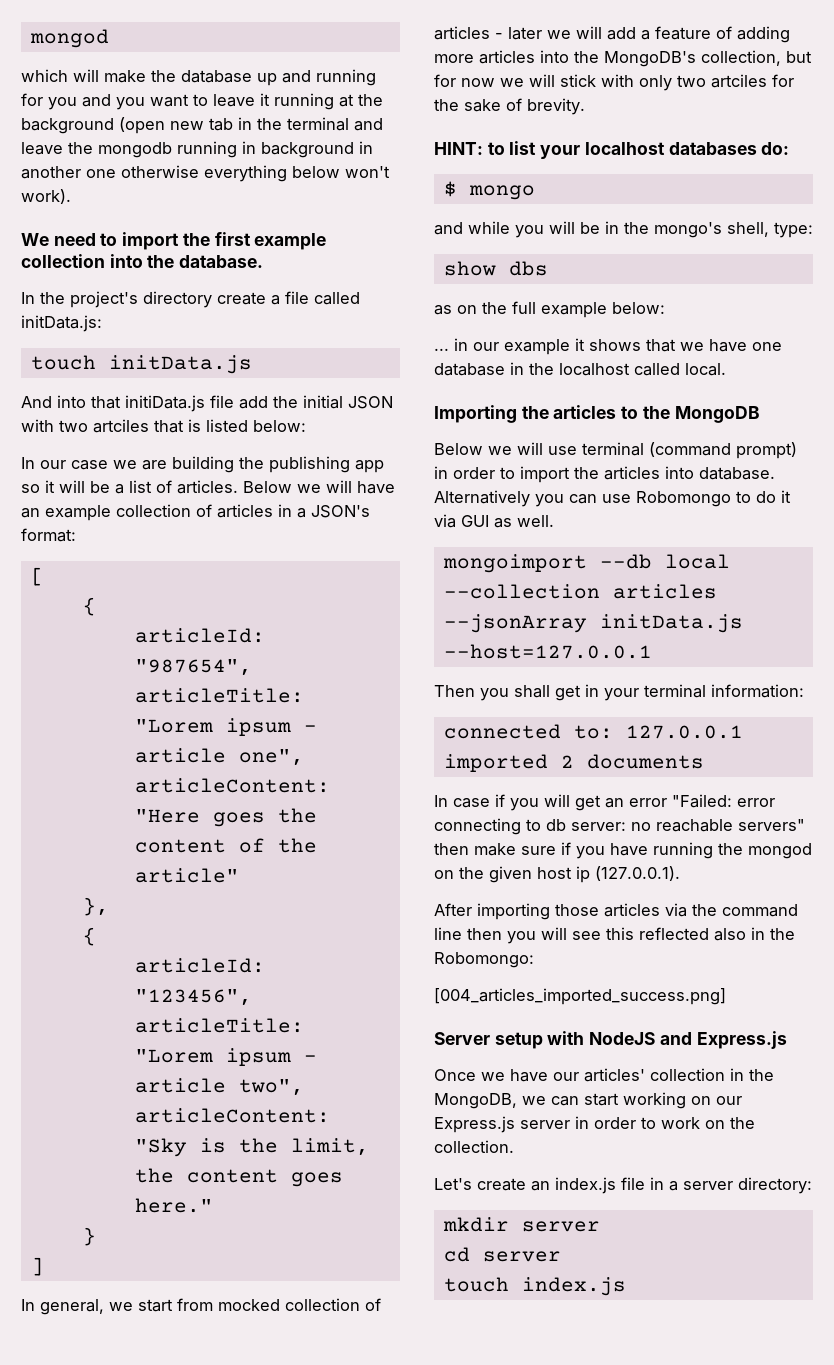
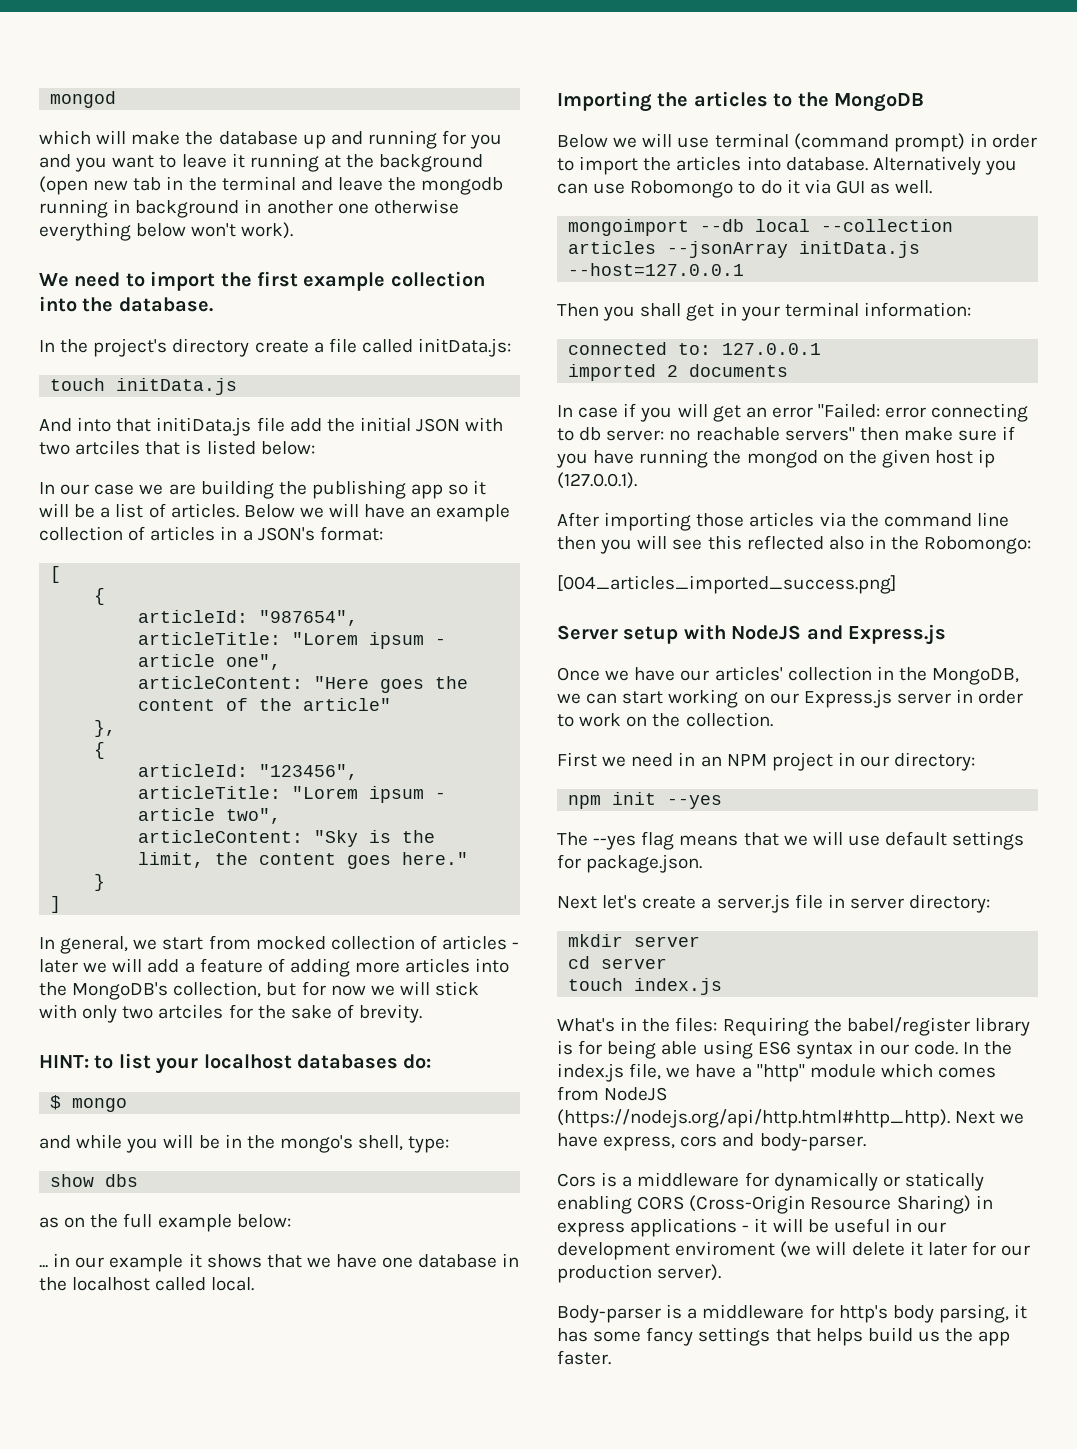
- Let's create an index.js file in a server directory:
+ First we need in an NPM project in our directory:
+ npm init --yes
+ The --yes flag means that we will use default settings for package.json.
+ Next let's create a server.js file in server directory:
+ What's in the files: Requiring the babel/register library is for being able using ES6 syntax in our code. In the index.js file, we have a "http" module which comes from NodeJS (https://nodejs.org/api/http.html#http_http). Next we have express, cors and body-parser.
+ Cors is a middleware for dynamically or statically enabling CORS (Cross-Origin Resource Sharing) in express applications - it will be useful in our development enviroment (we will delete it later for our production server).
+ Body-parser is a middleware for http's body parsing, it has some fancy settings that helps build us the app faster.

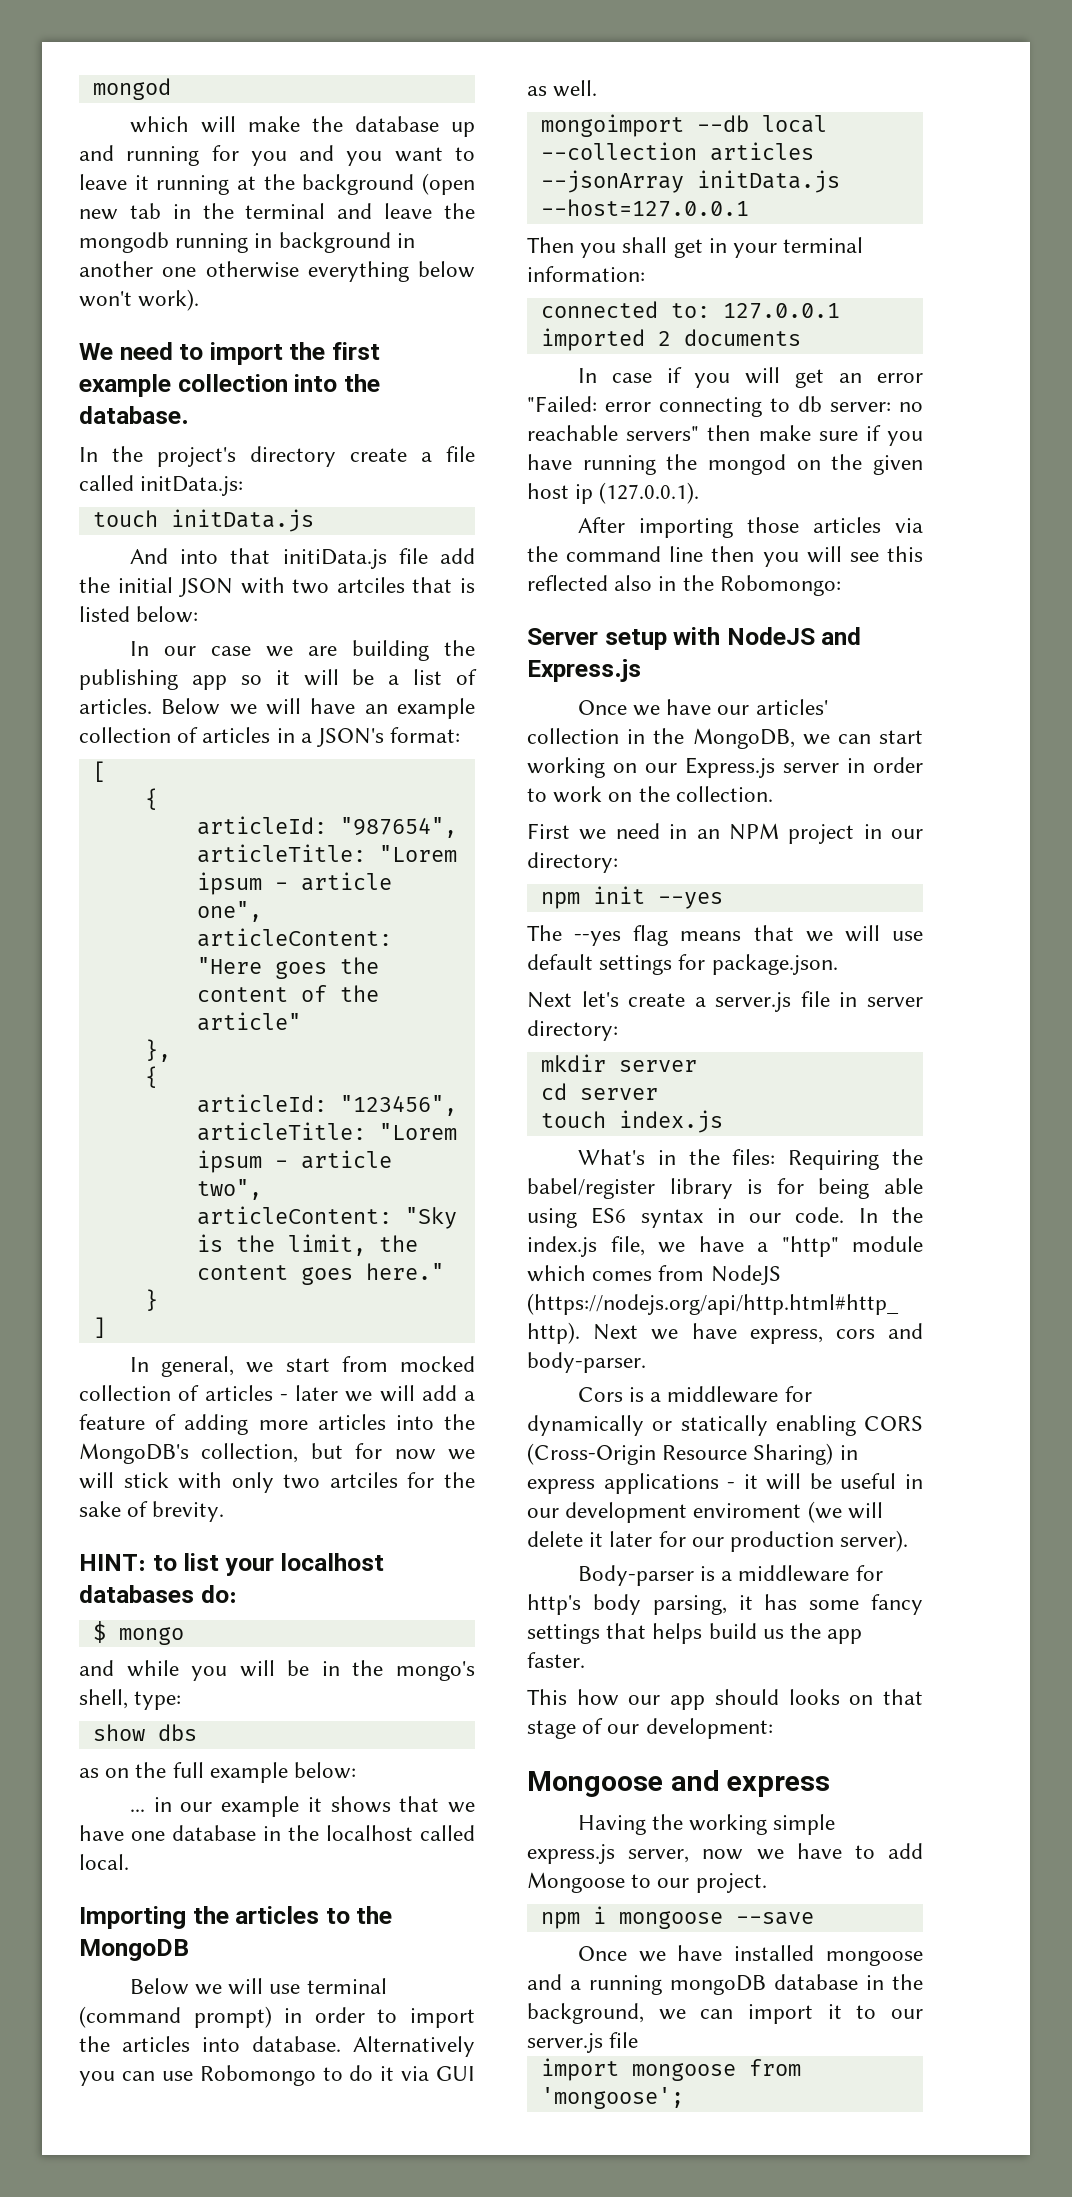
- [004_articles_imported_success.png]
+ This how our app should looks on that stage of our development:
+ Mongoose and express
+ Having the working simple express.js server, now we have to add Mongoose to our project.
+ npm i mongoose --save
+ Once we have installed mongoose and a running mongoDB database in the background, we can import it to our server.js file
+ import mongoose from 'mongoose';

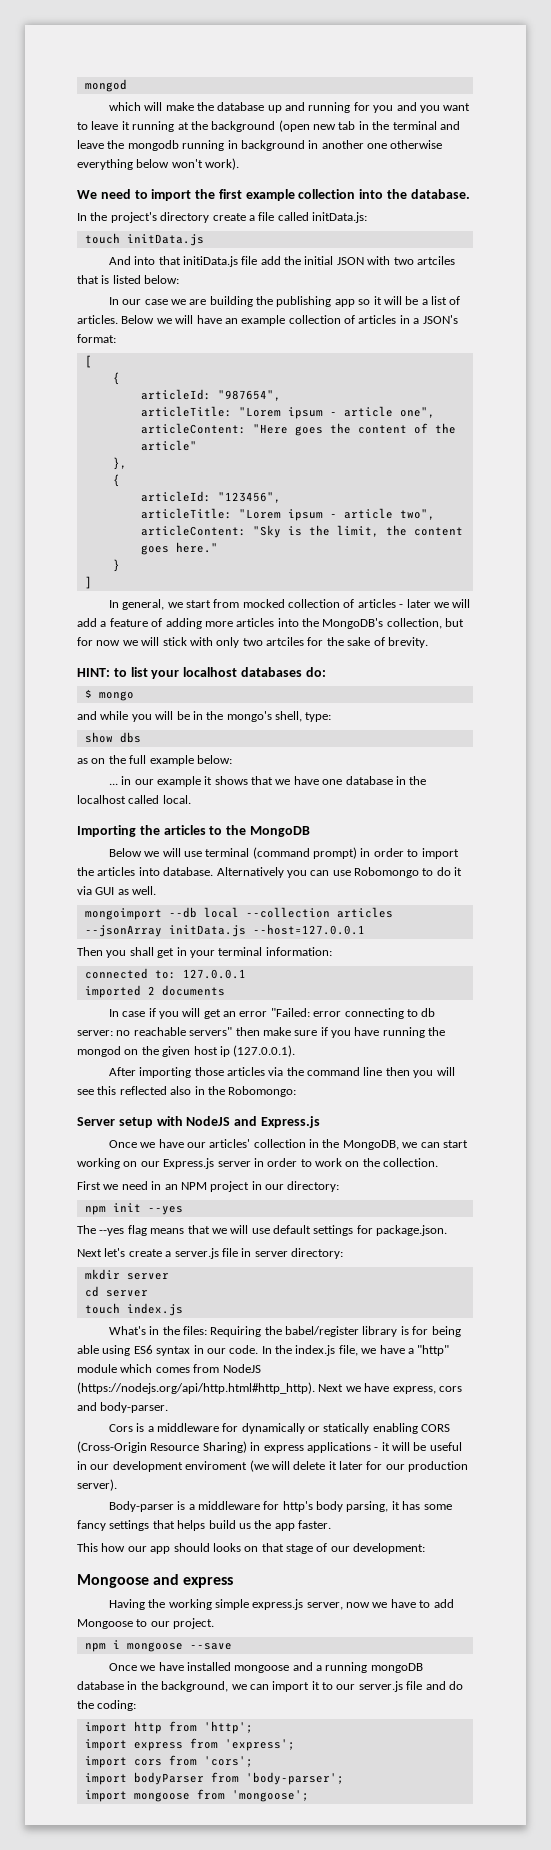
- Once we have installed mongoose and a running mongoDB database in the background, we can import it to our server.js file
+ Once we have installed mongoose and a running mongoDB database in the background, we can import it to our server.js file and do the coding:
+ import http from 'http';
+ import express from 'express';
+ import cors from 'cors';
+ import bodyParser from 'body-parser';

